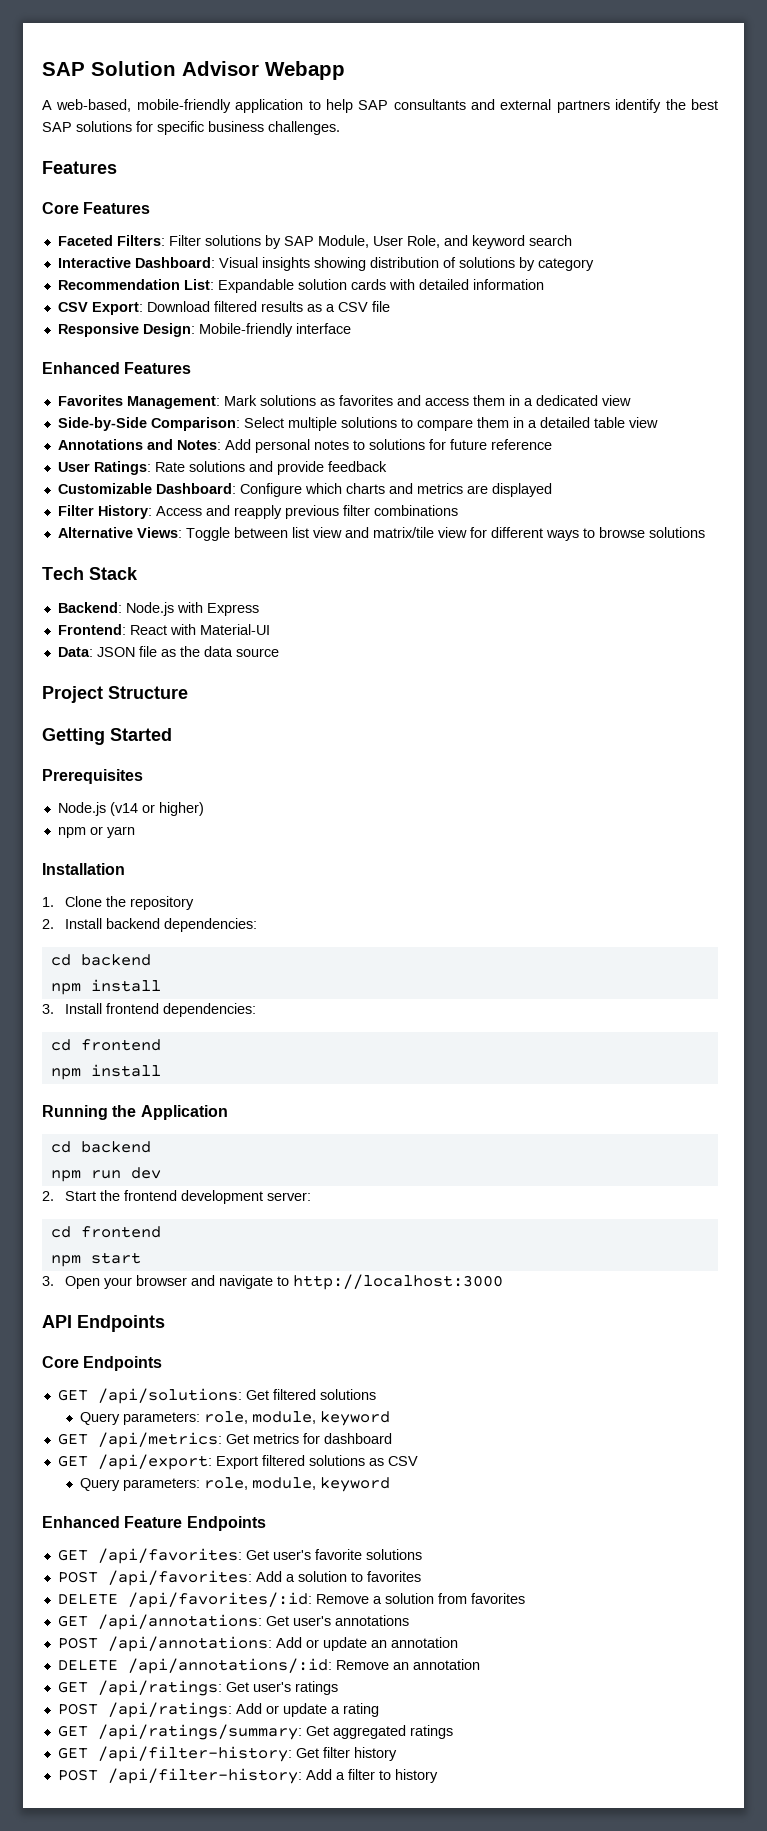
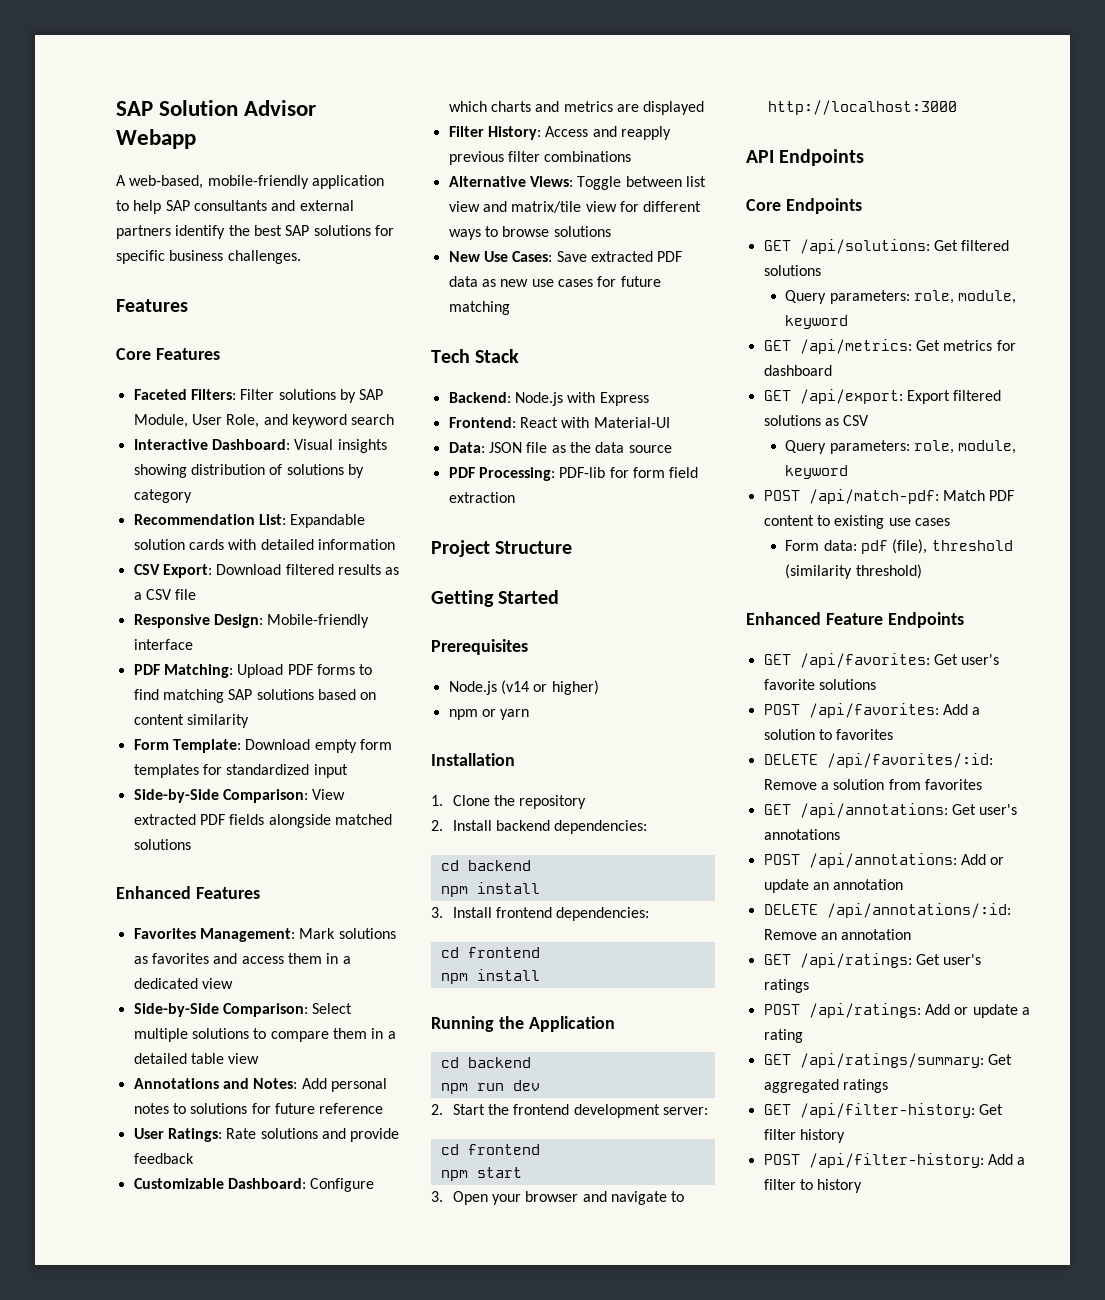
+ PDF Matching: Upload PDF forms to find matching SAP solutions based on content similarity
+ Form Template: Download empty form templates for standardized input
+ Side-by-Side Comparison: View extracted PDF fields alongside matched solutions
+ New Use Cases: Save extracted PDF data as new use cases for future matching
+ PDF Processing: PDF-lib for form field extraction
+ POST /api/match-pdf: Match PDF content to existing use cases
+ Form data: pdf (file), threshold (similarity threshold)

